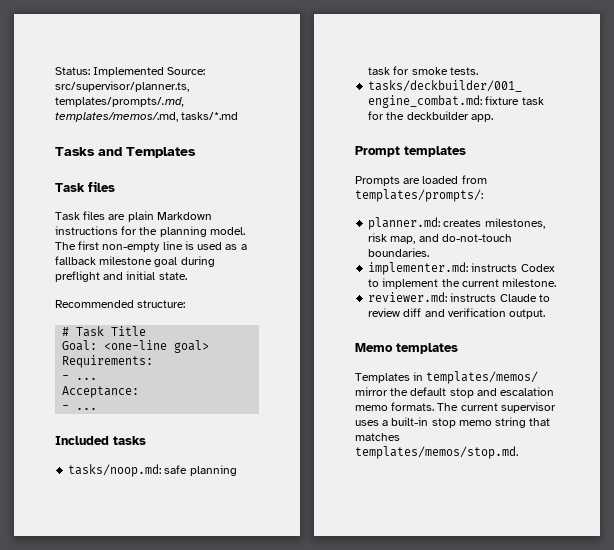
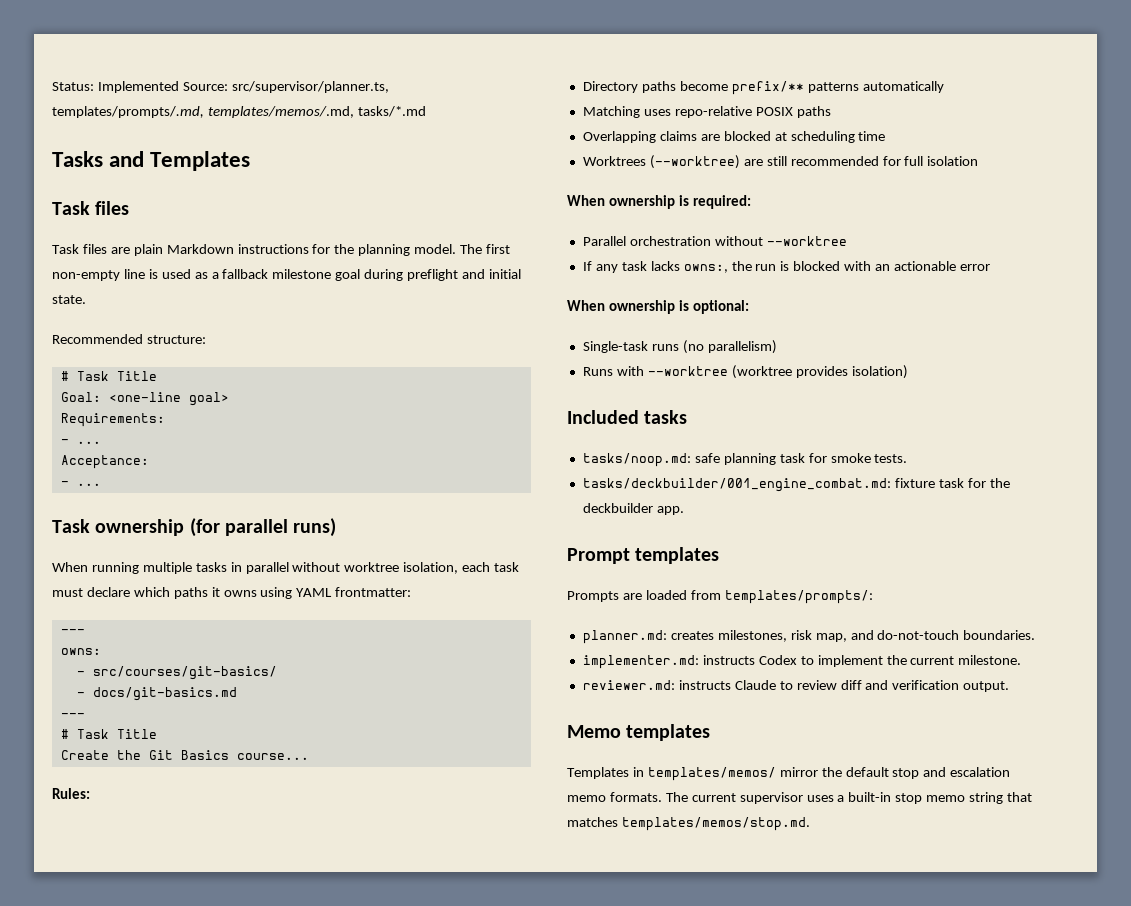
+ Task ownership (for parallel runs)
+ When running multiple tasks in parallel without worktree isolation, each task must declare which paths it owns using YAML frontmatter:
+ ---
+ owns:
+ - src/courses/git-basics/
+ - docs/git-basics.md
+ ---
+ # Task Title
+ Create the Git Basics course...
+ Rules:
+ Directory paths become prefix/** patterns automatically
+ Matching uses repo-relative POSIX paths
+ Overlapping claims are blocked at scheduling time
+ Worktrees (--worktree) are still recommended for full isolation
+ When ownership is required:
+ Parallel orchestration without --worktree
+ If any task lacks owns:, the run is blocked with an actionable error
+ When ownership is optional:
+ Single-task runs (no parallelism)
+ Runs with --worktree (worktree provides isolation)

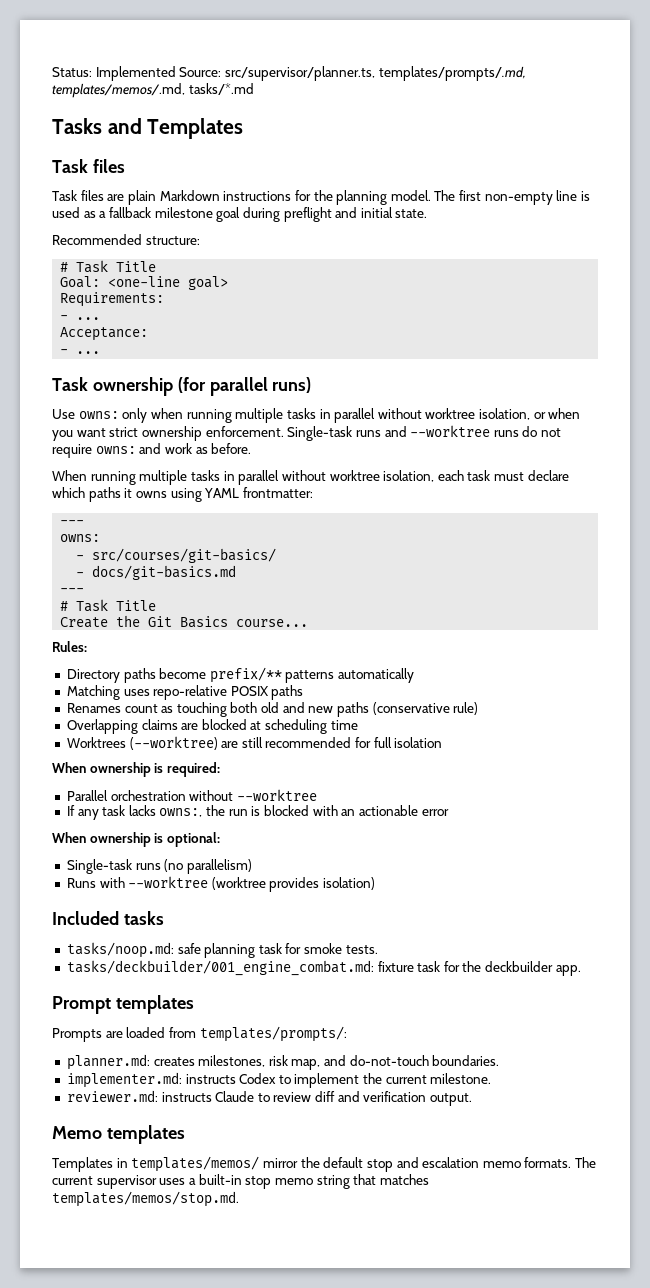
+ Use owns: only when running multiple tasks in parallel without worktree isolation, or when you want strict ownership enforcement. Single-task runs and --worktree runs do not require owns: and work as before.
+ Renames count as touching both old and new paths (conservative rule)

